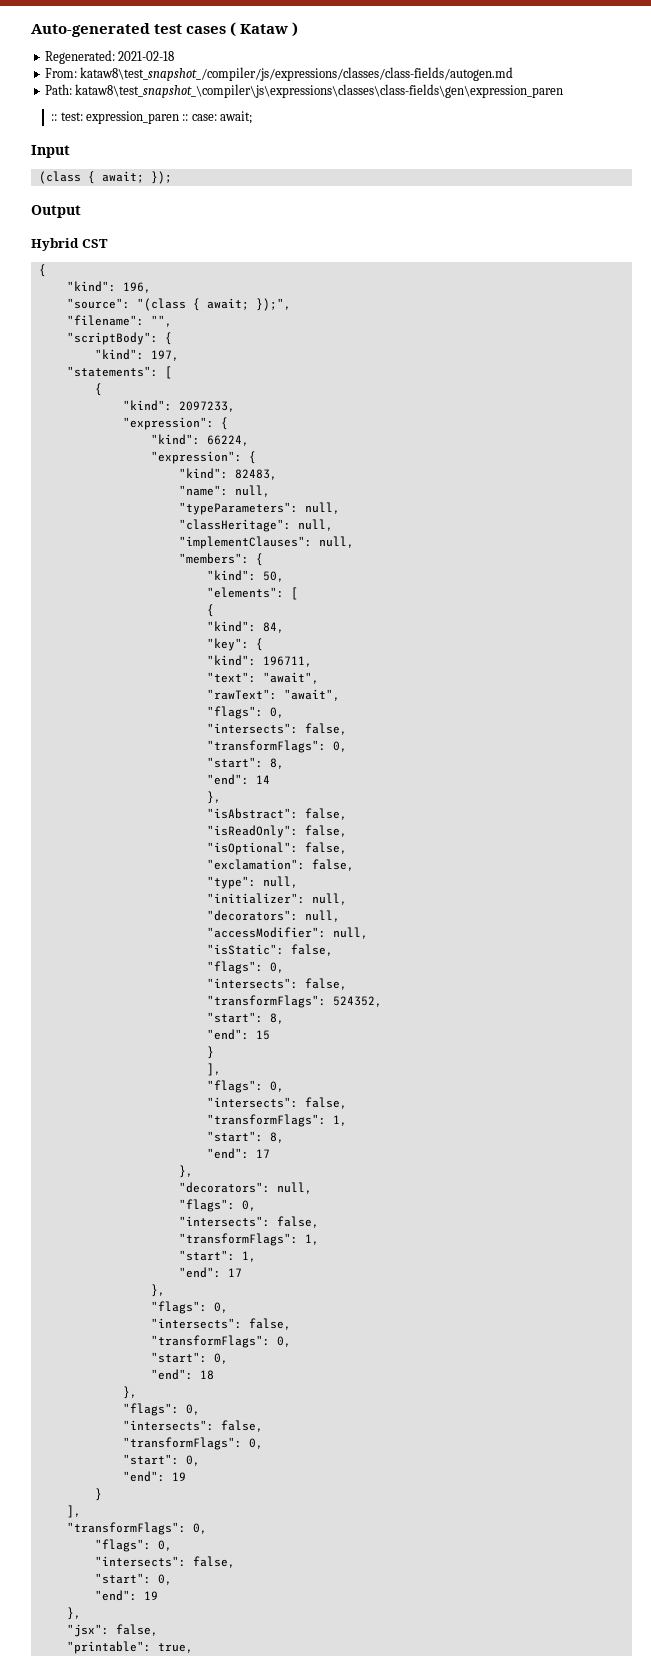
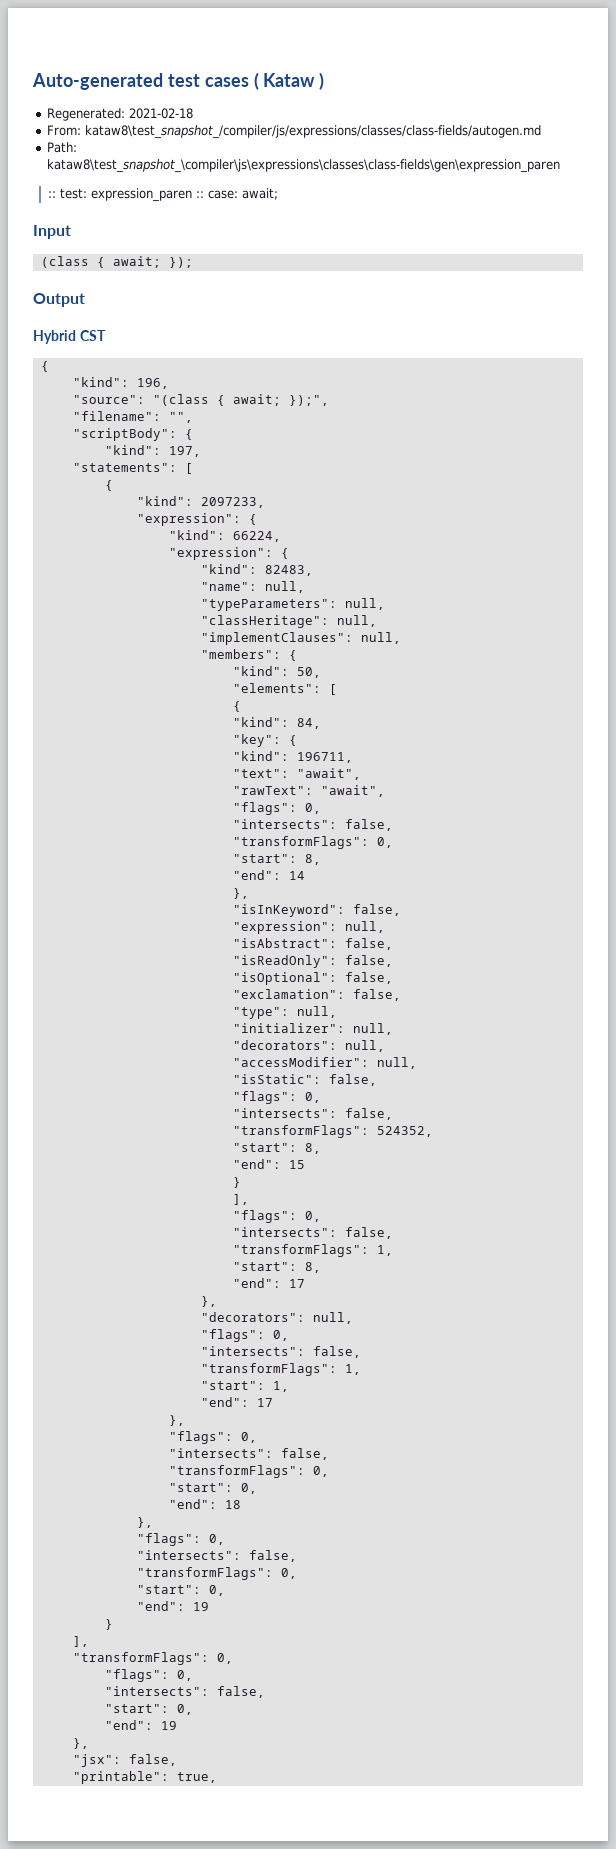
+ "isInKeyword": false,
+ "expression": null,

